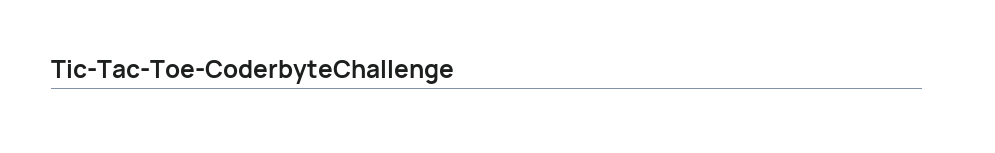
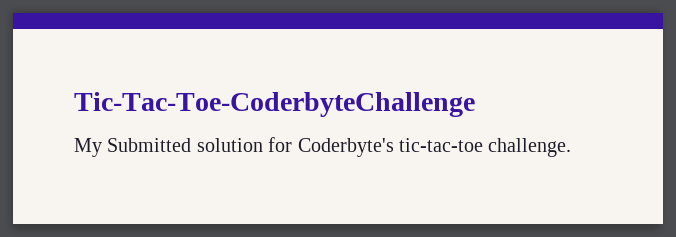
+ My Submitted solution for Coderbyte's tic-tac-toe challenge.

